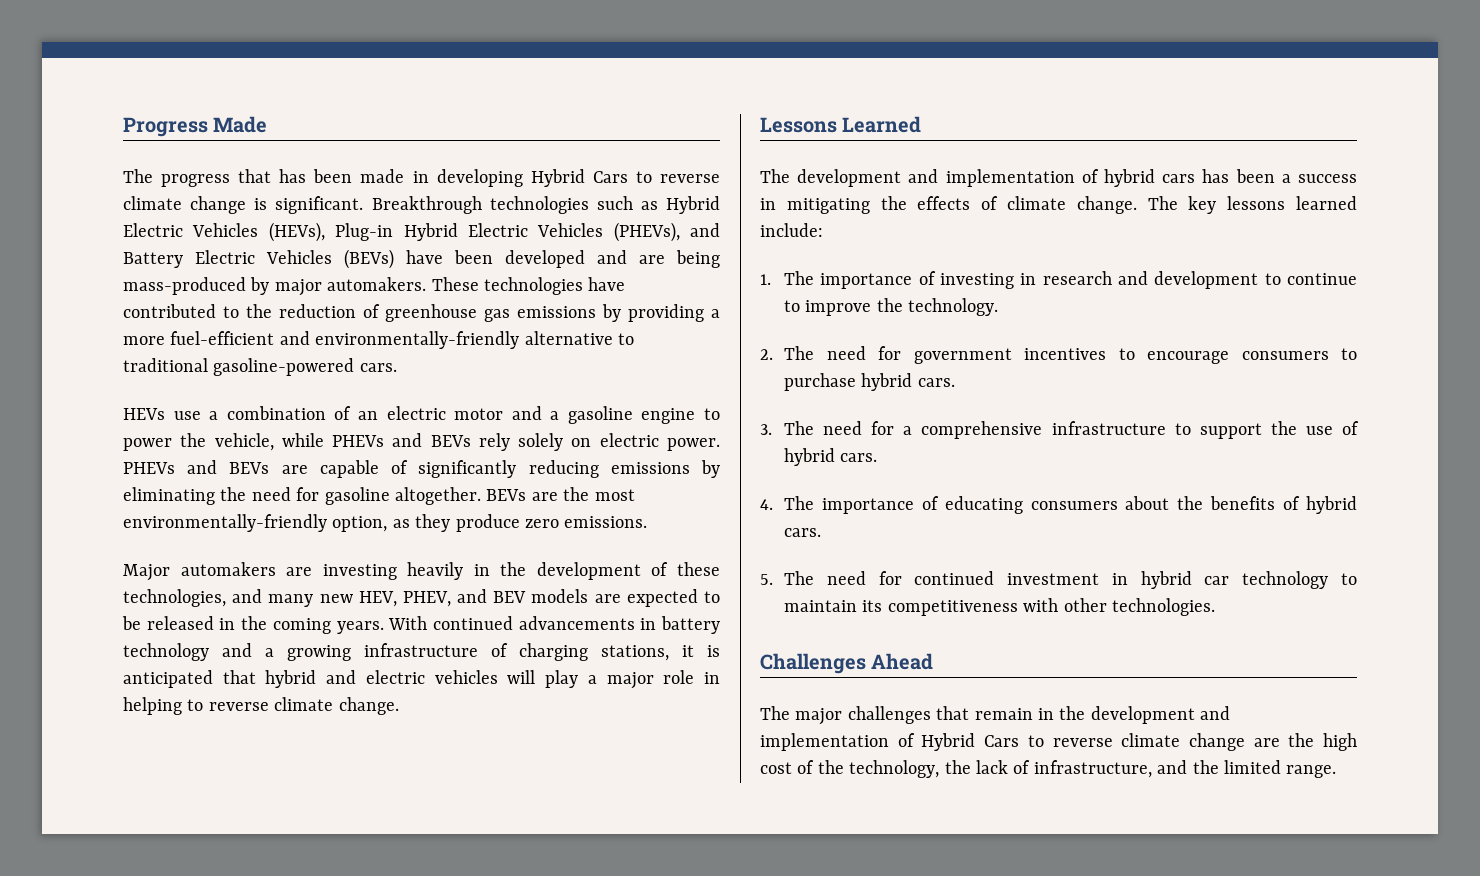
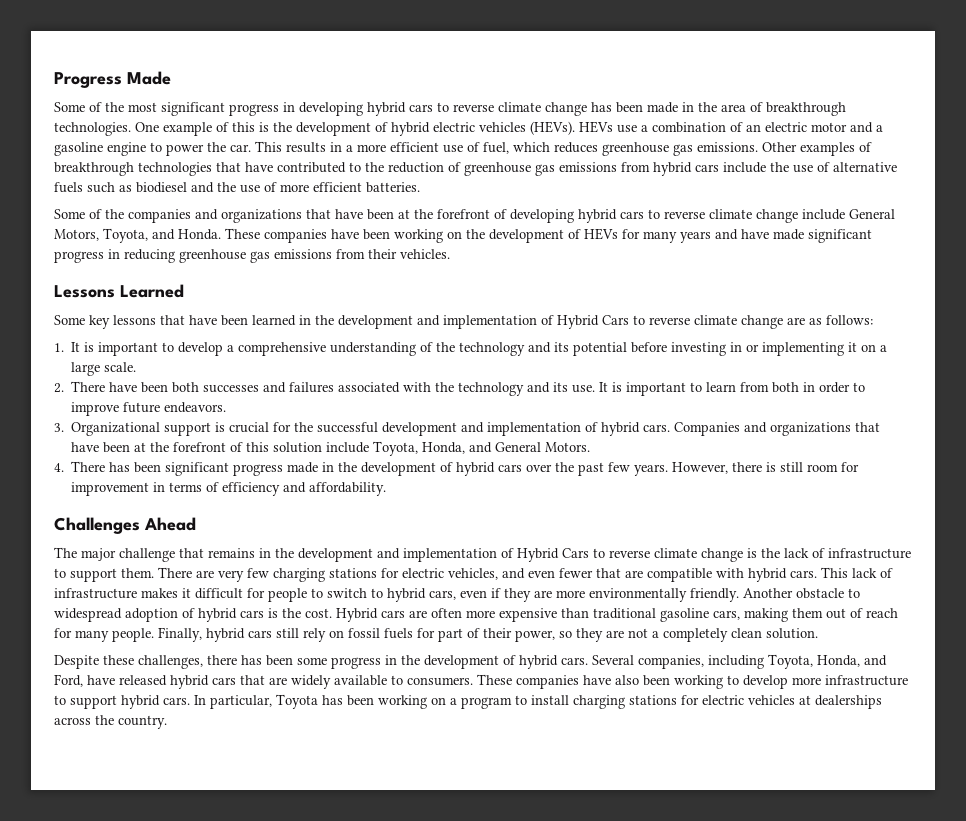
- The progress that has been made in developing Hybrid Cars to reverse climate change is significant. Breakthrough technologies such as Hybrid Electric Vehicles (HEVs), Plug-in Hybrid Electric Vehicles (PHEVs), and Battery Electric Vehicles (BEVs) have been developed and are being mass-produced by major automakers. These technologies have contributed to the reduction of greenhouse gas emissions by providing a more fuel-efficient and environmentally-friendly alternative to traditional gasoline-powered cars.
- HEVs use a combination of an electric motor and a gasoline engine to power the vehicle, while PHEVs and BEVs rely solely on electric power. PHEVs and BEVs are capable of significantly reducing emissions by eliminating the need for gasoline altogether. BEVs are the most environmentally-friendly option, as they produce zero emissions.
- Major automakers are investing heavily in the development of these technologies, and many new HEV, PHEV, and BEV models are expected to be released in the coming years. With continued advancements in battery technology and a growing infrastructure of charging stations, it is anticipated that hybrid and electric vehicles will play a major role in helping to reverse climate change.
+ Some of the most significant progress in developing hybrid cars to reverse climate change has been made in the area of breakthrough technologies. One example of this is the development of hybrid electric vehicles (HEVs). HEVs use a combination of an electric motor and a gasoline engine to power the car. This results in a more efficient use of fuel, which reduces greenhouse gas emissions. Other examples of breakthrough technologies that have contributed to the reduction of greenhouse gas emissions from hybrid cars include the use of alternative fuels such as biodiesel and the use of more efficient batteries.
+ Some of the companies and organizations that have been at the forefront of developing hybrid cars to reverse climate change include General Motors, Toyota, and Honda. These companies have been working on the development of HEVs for many years and have made significant progress in reducing greenhouse gas emissions from their vehicles.
  Lessons Learned
- The development and implementation of hybrid cars has been a success in mitigating the effects of climate change. The key lessons learned include:
- 1. The importance of investing in research and development to continue to improve the technology.
- 2. The need for government incentives to encourage consumers to purchase hybrid cars.
- 3. The need for a comprehensive infrastructure to support the use of hybrid cars.
- 4. The importance of educating consumers about the benefits of hybrid cars.
- 5. The need for continued investment in hybrid car technology to maintain its competitiveness with other technologies.
+ Some key lessons that have been learned in the development and implementation of Hybrid Cars to reverse climate change are as follows:
+ 1. It is important to develop a comprehensive understanding of the technology and its potential before investing in or implementing it on a large scale.
+ 2. There have been both successes and failures associated with the technology and its use. It is important to learn from both in order to improve future endeavors.
+ 3. Organizational support is crucial for the successful development and implementation of hybrid cars. Companies and organizations that have been at the forefront of this solution include Toyota, Honda, and General Motors.
+ 4. There has been significant progress made in the development of hybrid cars over the past few years. However, there is still room for improvement in terms of efficiency and affordability.
  Challenges Ahead
- The major challenges that remain in the development and implementation of Hybrid Cars to reverse climate change are the high cost of the technology, the lack of infrastructure, and the limited range.
+ The major challenge that remains in the development and implementation of Hybrid Cars to reverse climate change is the lack of infrastructure to support them. There are very few charging stations for electric vehicles, and even fewer that are compatible with hybrid cars. This lack of infrastructure makes it difficult for people to switch to hybrid cars, even if they are more environmentally friendly. Another obstacle to widespread adoption of hybrid cars is the cost. Hybrid cars are often more expensive than traditional gasoline cars, making them out of reach for many people. Finally, hybrid cars still rely on fossil fuels for part of their power, so they are not a completely clean solution.
+ Despite these challenges, there has been some progress in the development of hybrid cars. Several companies, including Toyota, Honda, and Ford, have released hybrid cars that are widely available to consumers. These companies have also been working to develop more infrastructure to support hybrid cars. In particular, Toyota has been working on a program to install charging stations for electric vehicles at dealerships across the country.

